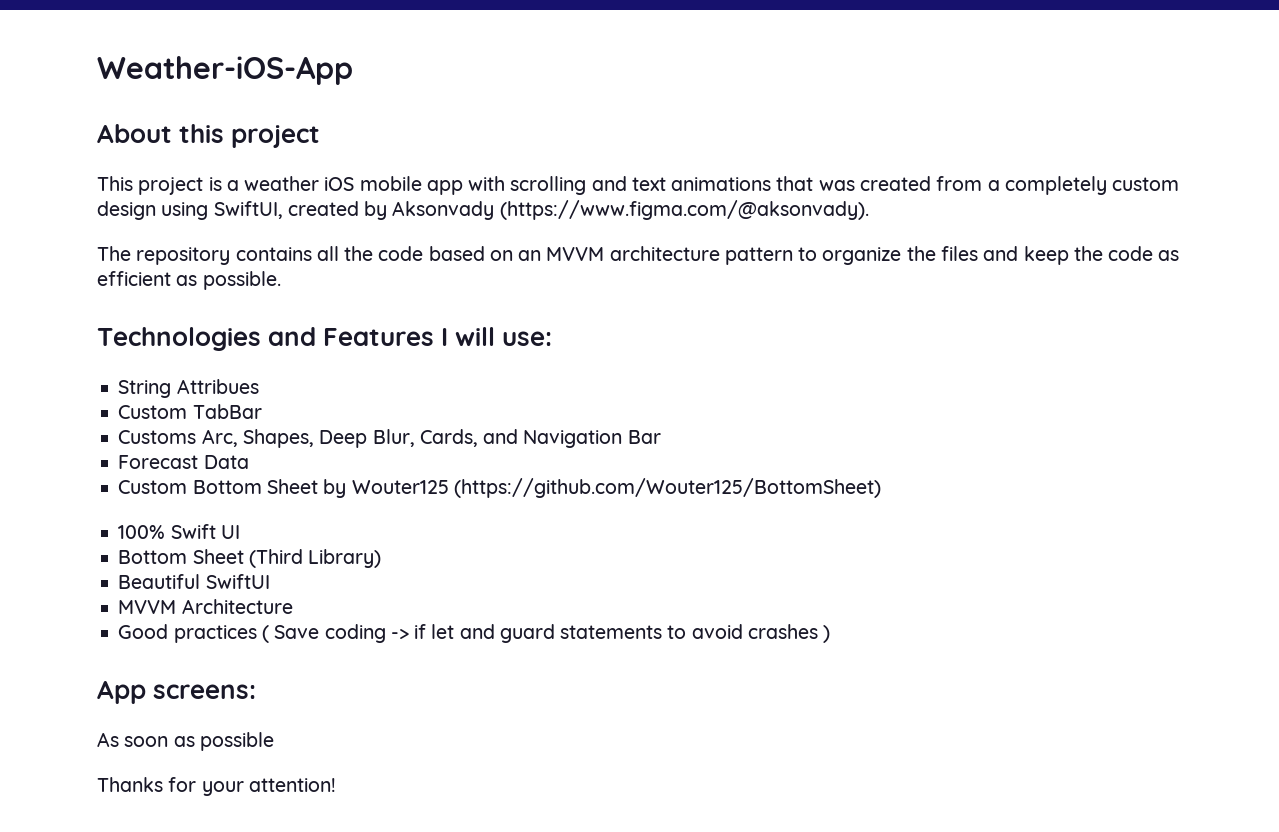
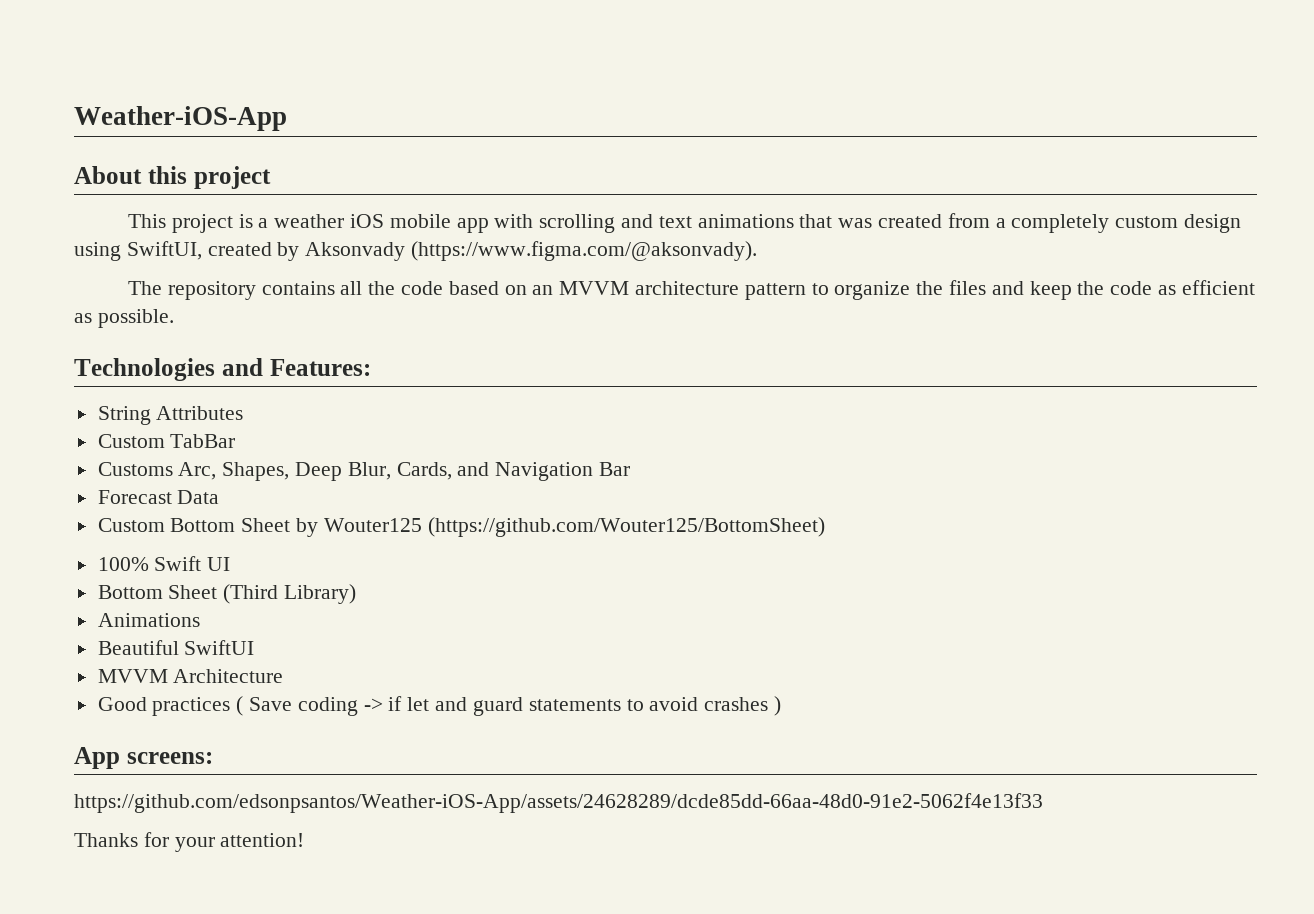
- Technologies and Features I will use:
+ Technologies and Features:
- String Attribues
+ String Attributes
+ Animations
- As soon as possible
+ https://github.com/edsonpsantos/Weather-iOS-App/assets/24628289/dcde85dd-66aa-48d0-91e2-5062f4e13f33

